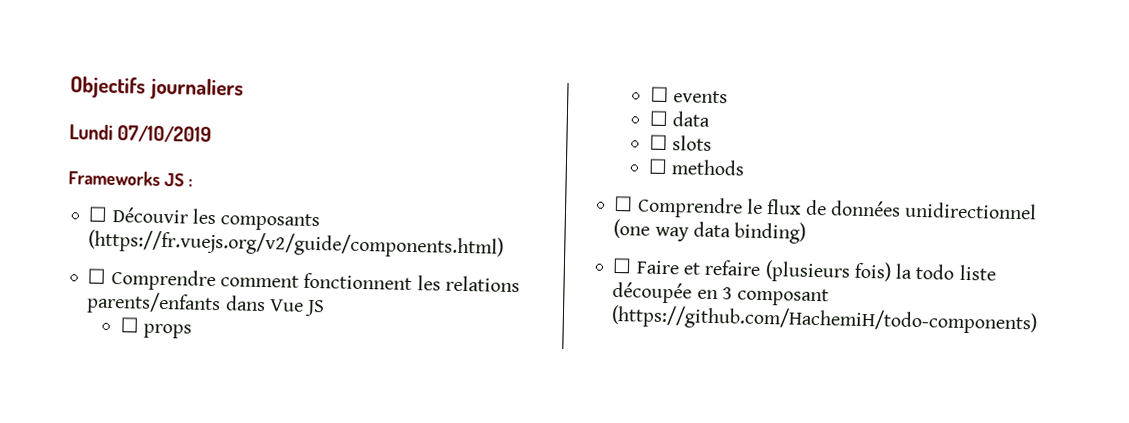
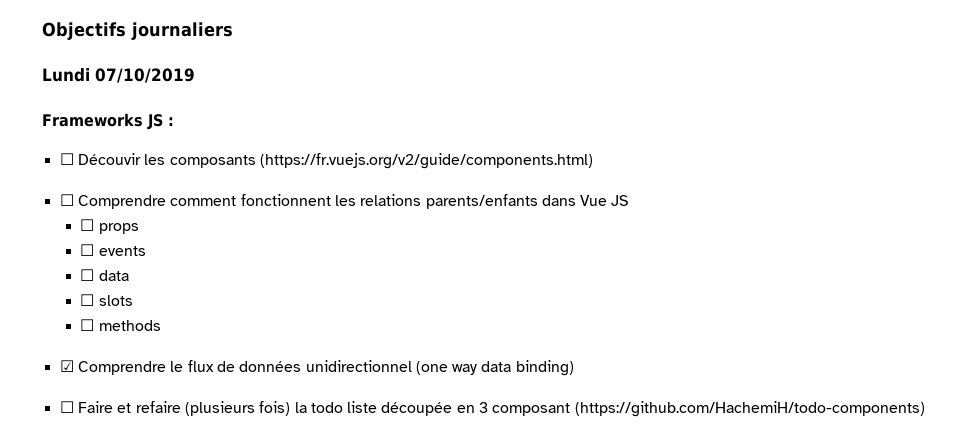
- ☐ Comprendre le flux de données unidirectionnel (one way data binding)
+ ☑ Comprendre le flux de données unidirectionnel (one way data binding)

